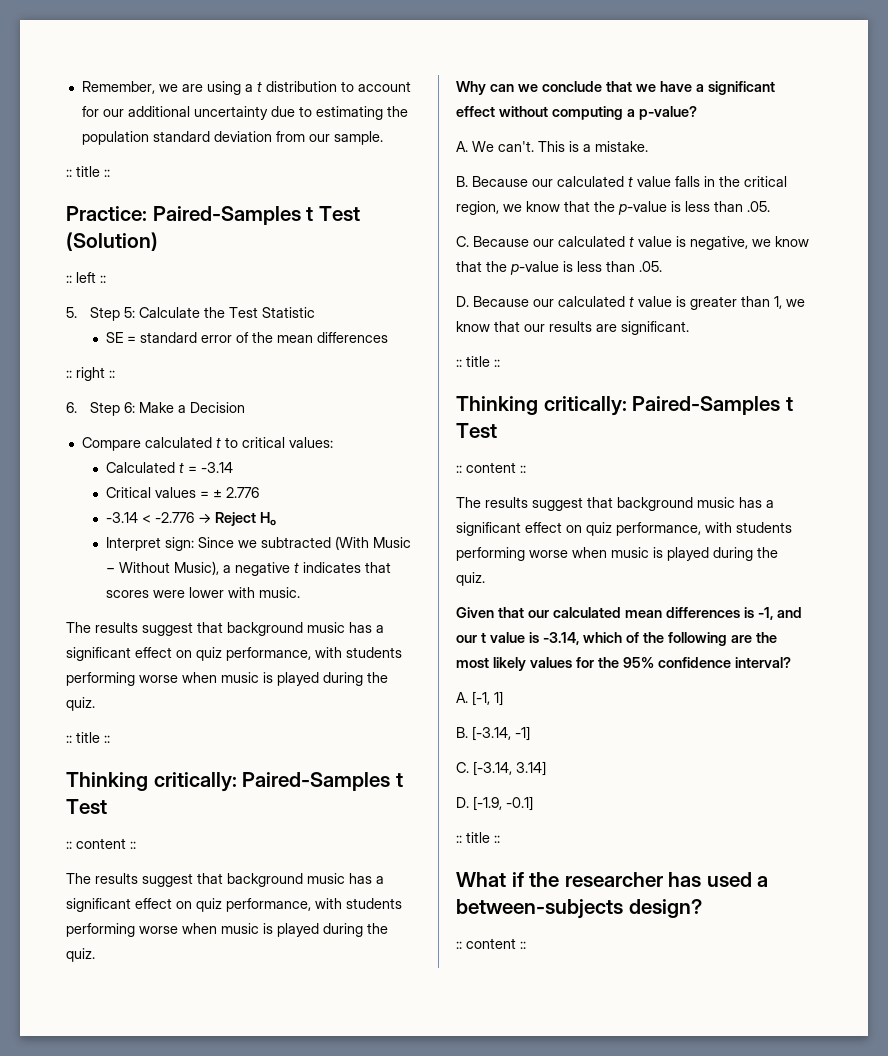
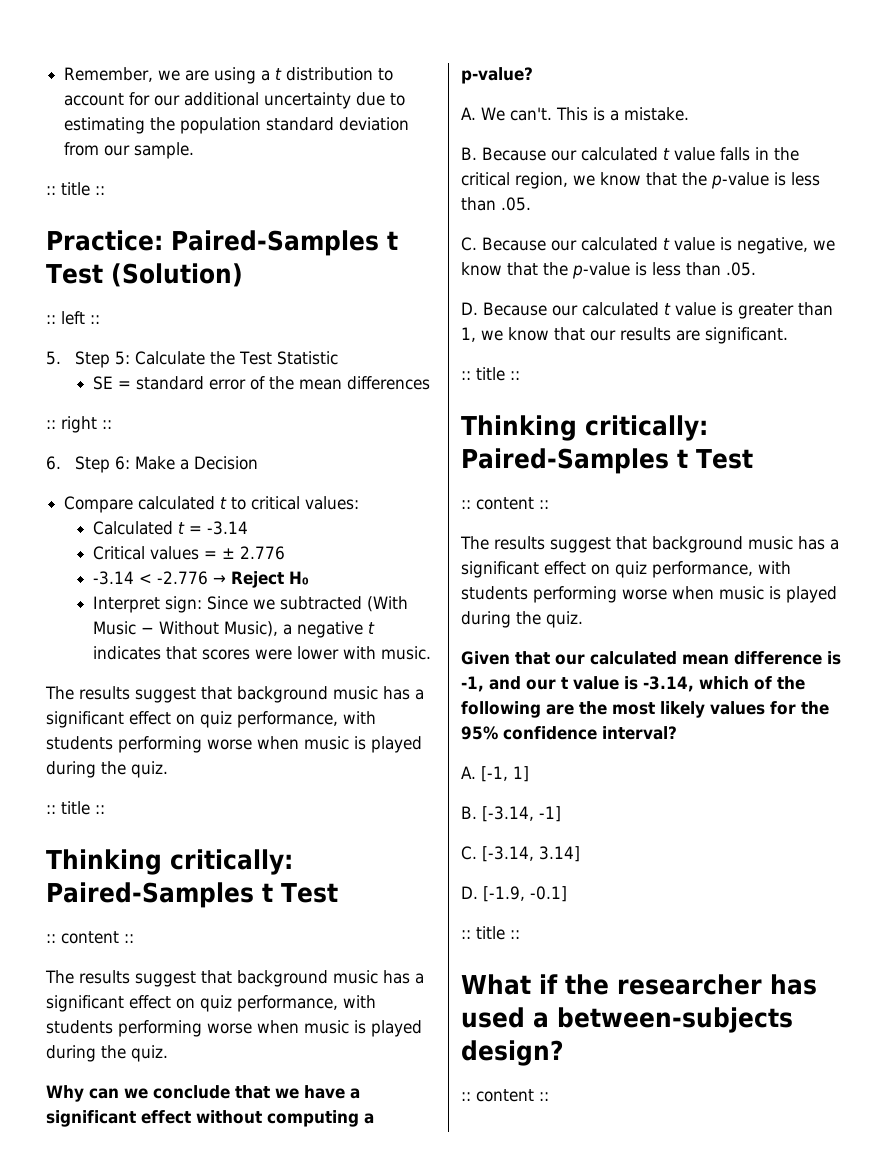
- Given that our calculated mean differences is -1, and our t value is -3.14, which of the following are the most likely values for the 95% confidence interval?
+ Given that our calculated mean difference is -1, and our t value is -3.14, which of the following are the most likely values for the 95% confidence interval?

